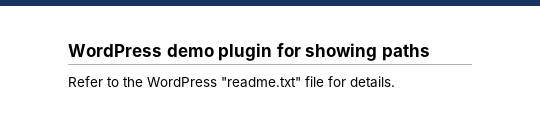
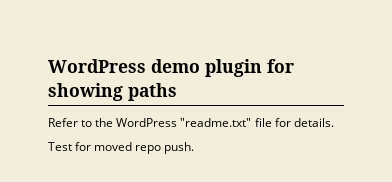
+ Test for moved repo push.

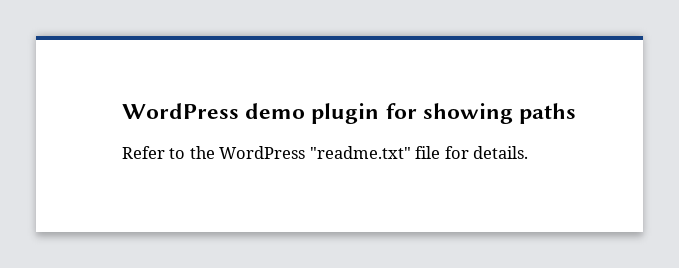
- Test for moved repo push.

